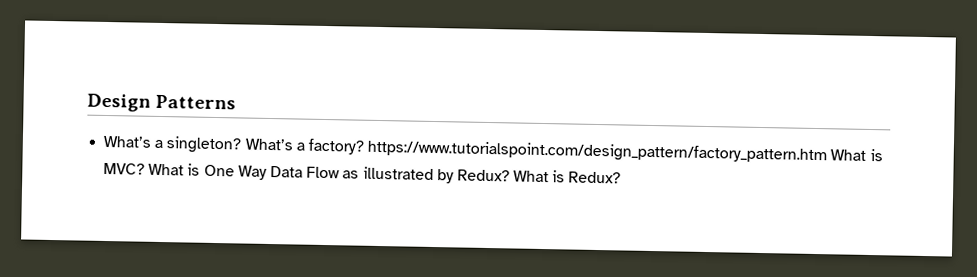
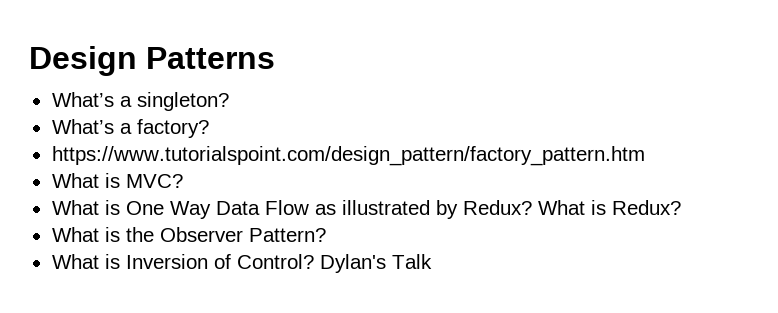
- What’s a singleton? What’s a factory? https://www.tutorialspoint.com/design_pattern/factory_pattern.htm What is MVC? What is One Way Data Flow as illustrated by Redux?
+ What’s a singleton?
+ What’s a factory?
+ https://www.tutorialspoint.com/design_pattern/factory_pattern.htm
+ What is MVC?
+ What is One Way Data Flow as illustrated by Redux?
+ What is the Observer Pattern?
+ What is Inversion of Control? Dylan's Talk

